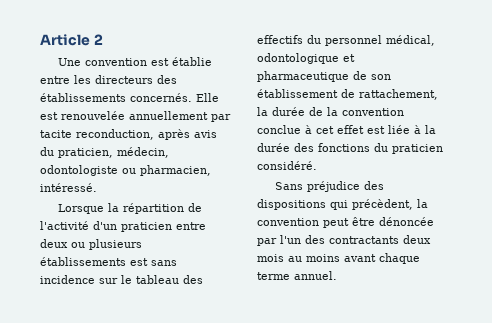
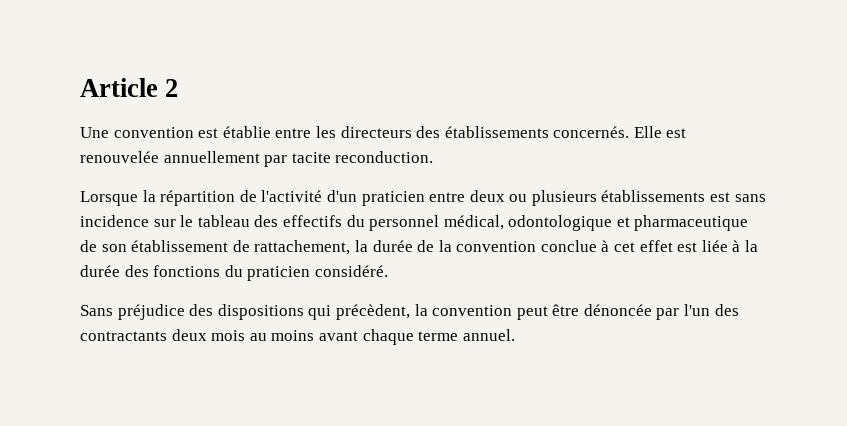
- Elle est renouvelée annuellement par tacite reconduction, après avis du praticien, médecin, odontologiste ou pharmacien, intéressé.
+ Elle est renouvelée annuellement par tacite reconduction.

